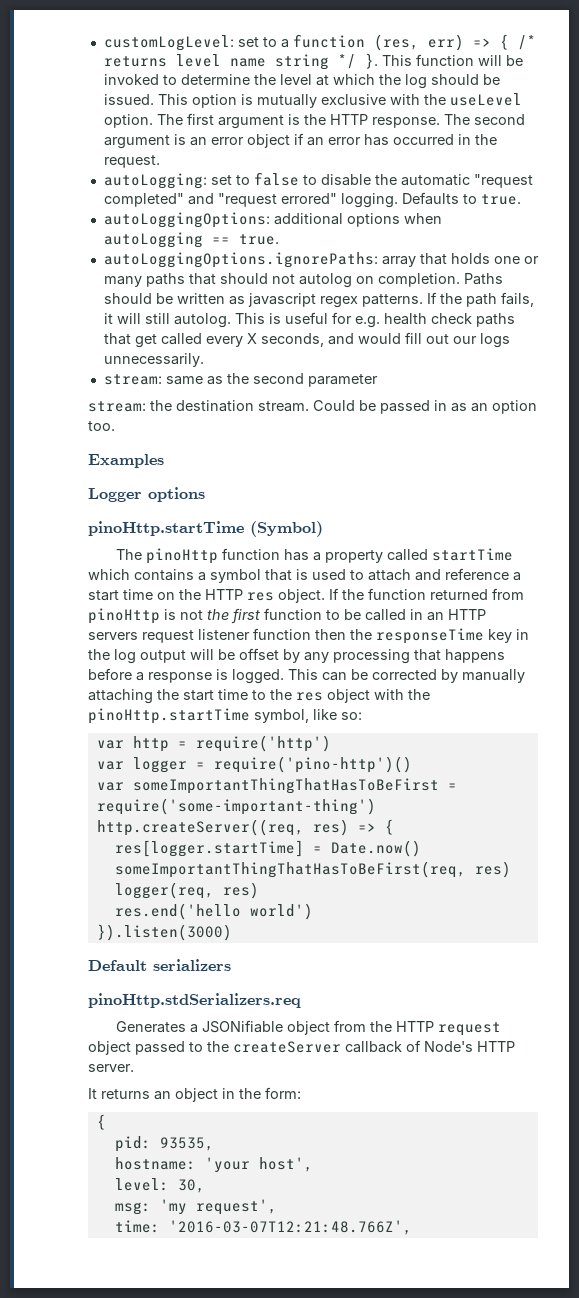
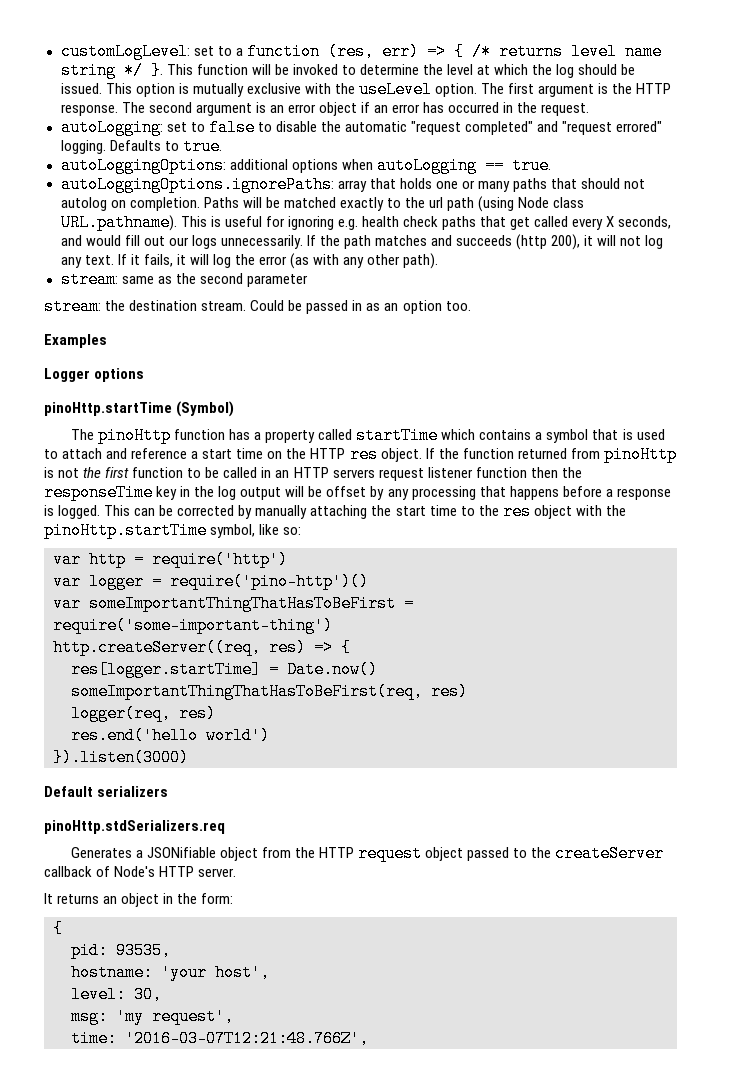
- Paths should be written as javascript regex patterns. If the path fails, it will still autolog. This is useful for e.g. health check paths that get called every X seconds, and would fill out our logs unnecessarily.
+ Paths will be matched exactly to the url path (using Node class URL.pathname). This is useful for ignoring e.g. health check paths that get called every X seconds, and would fill out our logs unnecessarily. If the path matches and succeeds (http 200), it will not log any text. If it fails, it will log the error (as with any other path).

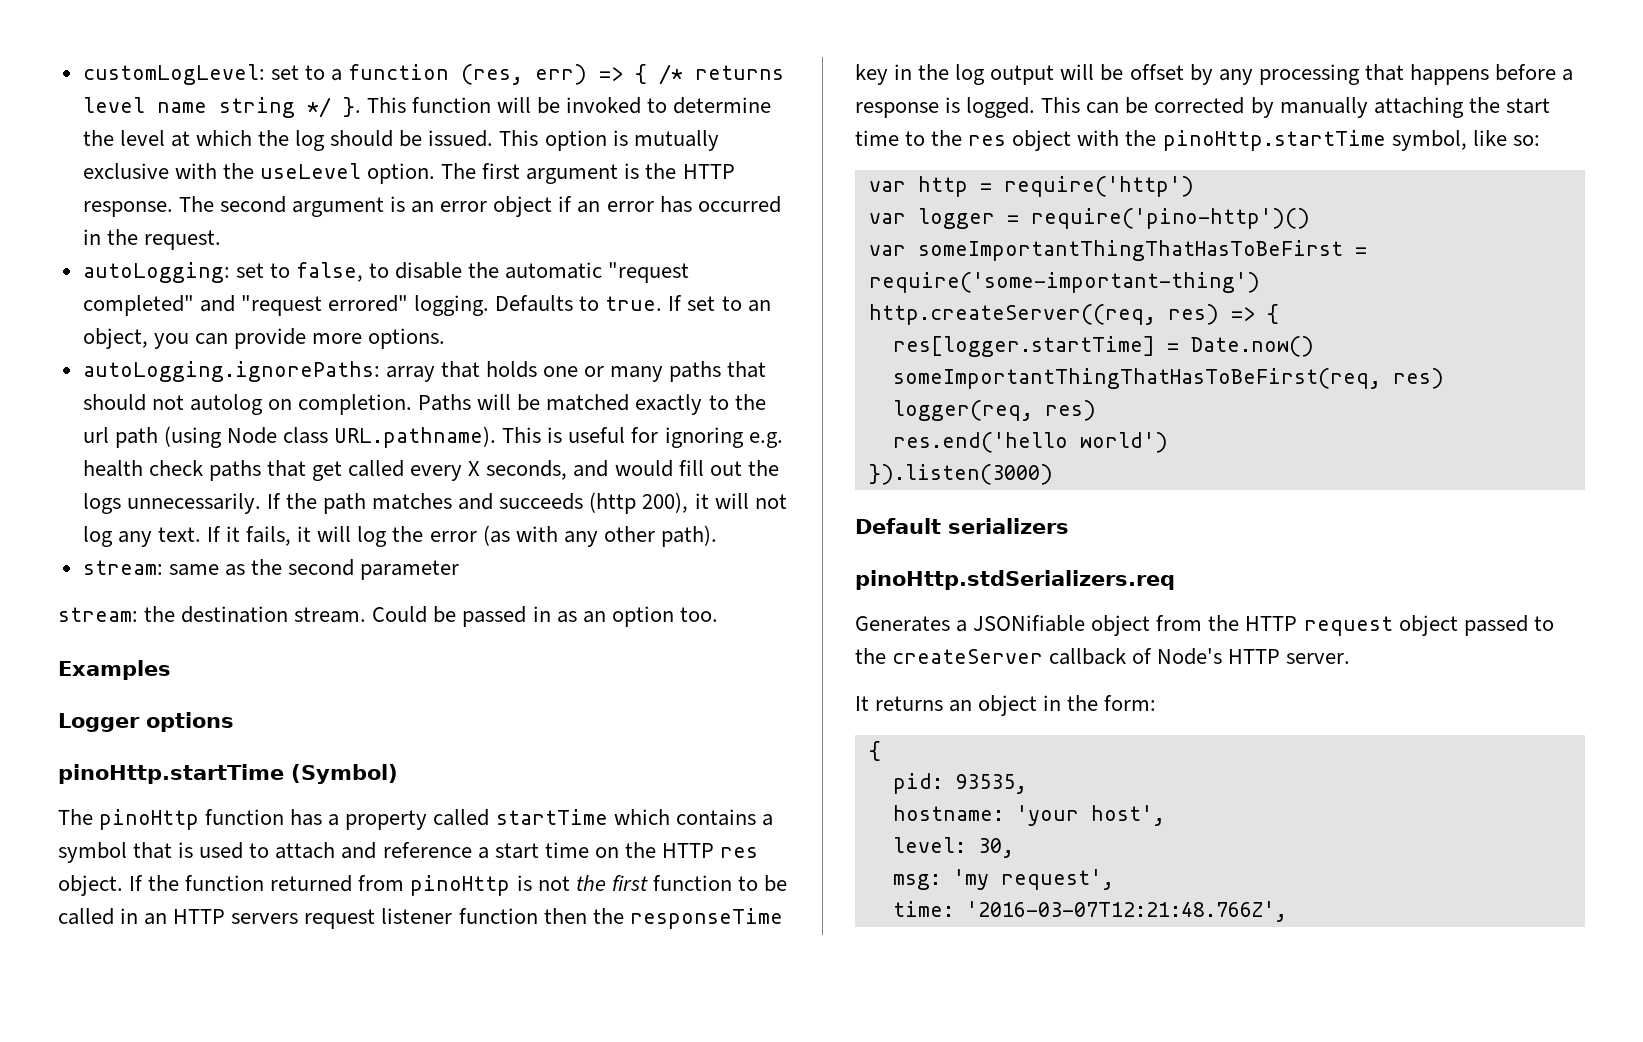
- autoLogging: set to false to disable the automatic "request completed" and "request errored" logging.
+ autoLogging: set to false, to disable the automatic "request completed" and "request errored" logging.
- Defaults to true.
- autoLoggingOptions: additional options when autoLogging == true.
- autoLoggingOptions.ignorePaths: array that holds one or many paths that should not autolog on completion.
+ Defaults to true. If set to an object, you can provide more options.
+ autoLogging.ignorePaths: array that holds one or many paths that should not autolog on completion.
- Paths will be matched exactly to the url path (using Node class URL.pathname). This is useful for ignoring e.g. health check paths that get called every X seconds, and would fill out our logs unnecessarily.
+ Paths will be matched exactly to the url path (using Node class URL.pathname). This is useful for ignoring e.g. health check paths that get called every X seconds, and would fill out the logs unnecessarily.

